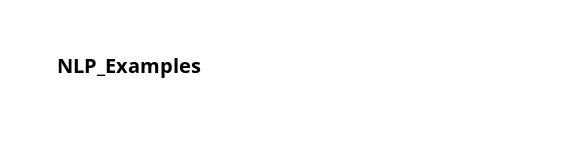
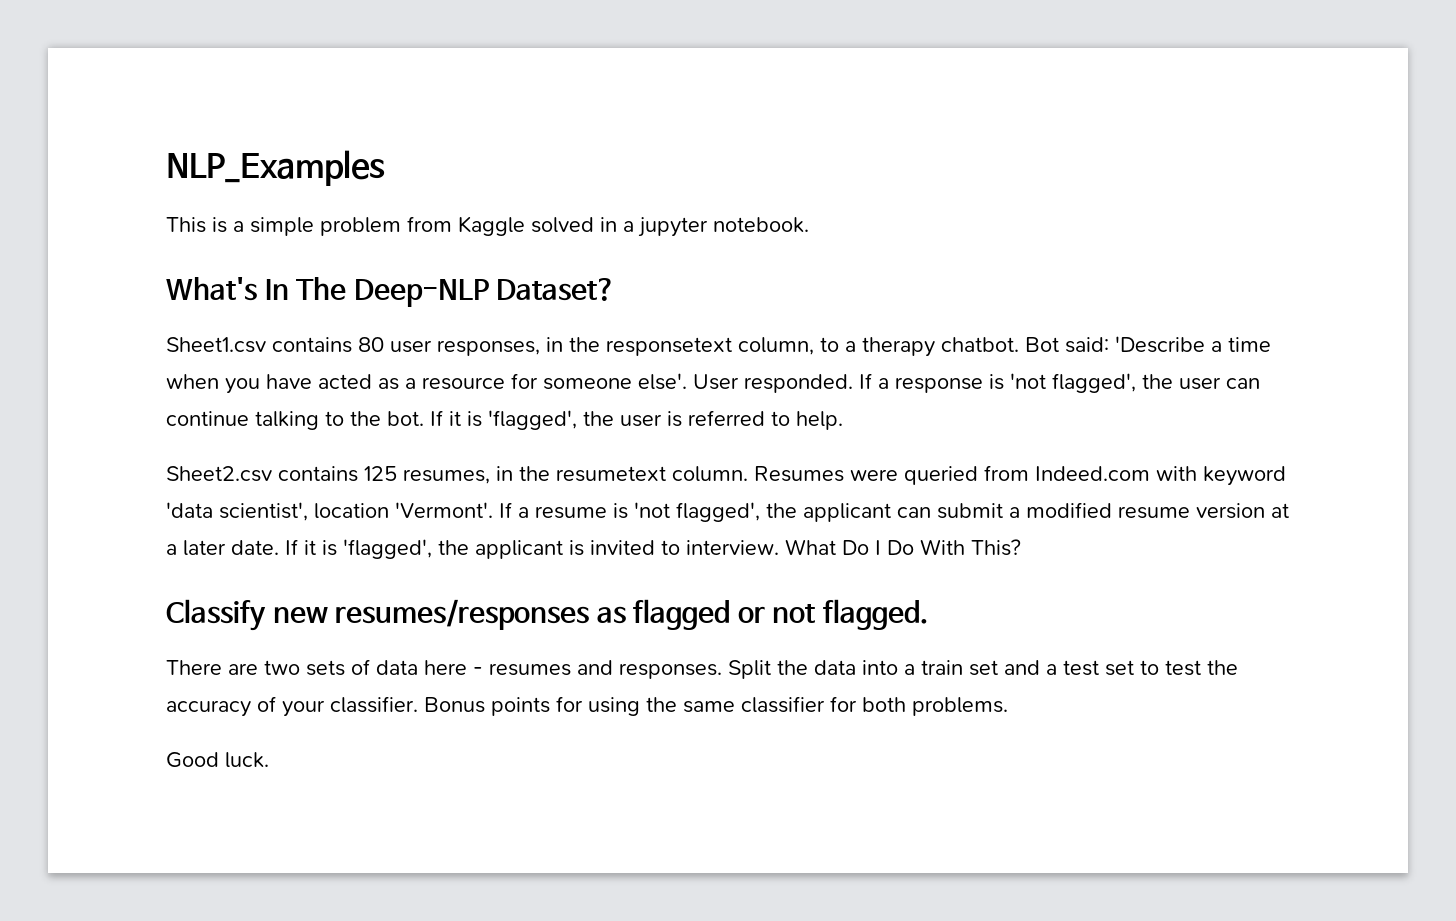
+ This is a simple problem from Kaggle solved in a jupyter notebook.
+ What's In The Deep-NLP Dataset?
+ Sheet1.csv contains 80 user responses, in the responsetext column, to a therapy chatbot. Bot said: 'Describe a time when you have acted as a resource for someone else'. User responded. If a response is 'not flagged', the user can continue talking to the bot. If it is 'flagged', the user is referred to help.
+ Sheet2.csv contains 125 resumes, in the resumetext column. Resumes were queried from Indeed.com with keyword 'data scientist', location 'Vermont'. If a resume is 'not flagged', the applicant can submit a modified resume version at a later date. If it is 'flagged', the applicant is invited to interview. What Do I Do With This?
+ Classify new resumes/responses as flagged or not flagged.
+ There are two sets of data here - resumes and responses. Split the data into a train set and a test set to test the accuracy of your classifier. Bonus points for using the same classifier for both problems.
+ Good luck.

